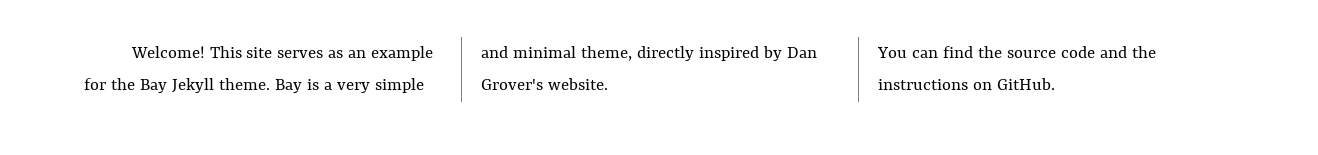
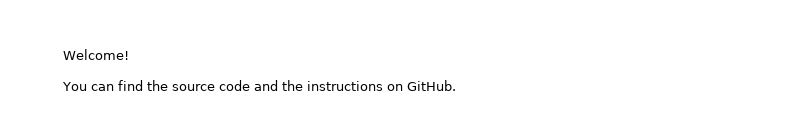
- This site serves as an example for the Bay Jekyll theme. Bay is a very simple and minimal theme, directly inspired by Dan Grover's website.

